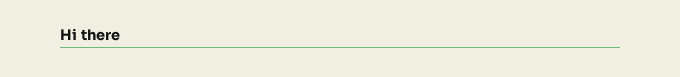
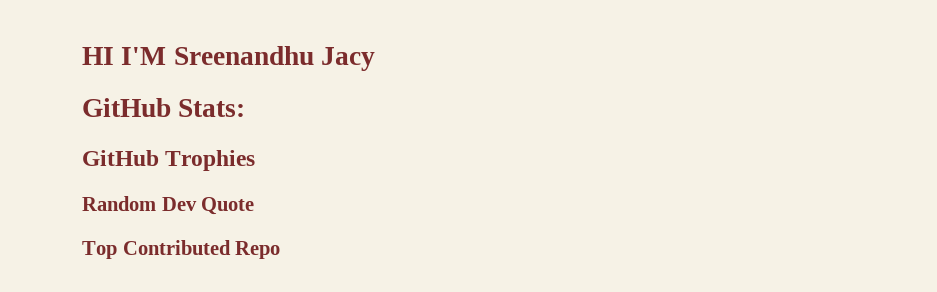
- Hi there
+ HI I'M Sreenandhu Jacy
+ GitHub Stats:
+ GitHub Trophies
+ Random Dev Quote
+ Top Contributed Repo

